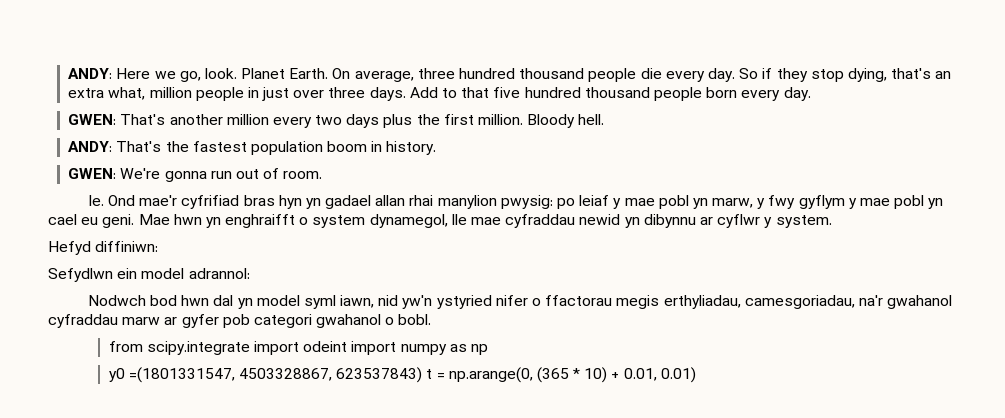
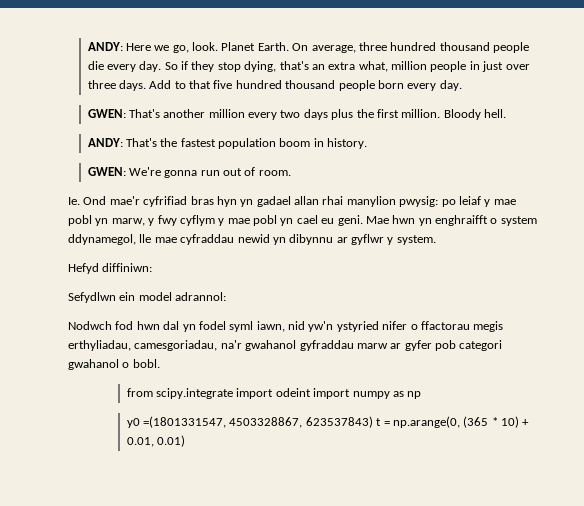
- Ie. Ond mae'r cyfrifiad bras hyn yn gadael allan rhai manylion pwysig: po leiaf y mae pobl yn marw, y fwy gyflym y mae pobl yn cael eu geni.
+ Ie. Ond mae'r cyfrifiad bras hyn yn gadael allan rhai manylion pwysig: po leiaf y mae pobl yn marw, y fwy cyflym y mae pobl yn cael eu geni.
- Mae hwn yn enghraifft o system dynamegol, lle mae cyfraddau newid yn dibynnu ar cyflwr y system.
+ Mae hwn yn enghraifft o system ddynamegol, lle mae cyfraddau newid yn dibynnu ar gyflwr y system.
- Nodwch bod hwn dal yn model syml iawn, nid yw'n ystyried nifer o ffactorau megis erthyliadau, camesgoriadau, na'r gwahanol cyfraddau marw ar gyfer pob categori gwahanol o bobl.
+ Nodwch fod hwn dal yn fodel syml iawn, nid yw'n ystyried nifer o ffactorau megis erthyliadau, camesgoriadau, na'r gwahanol gyfraddau marw ar gyfer pob categori gwahanol o bobl.

